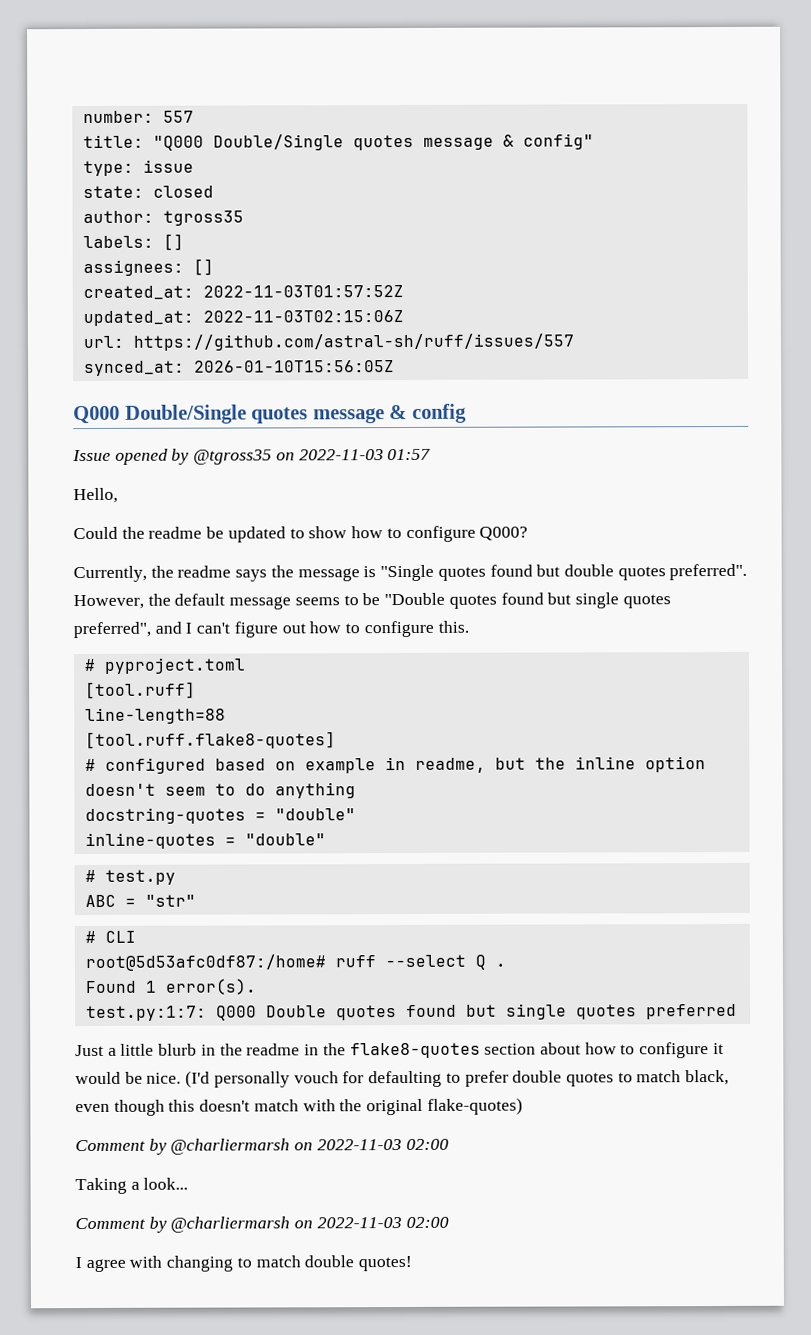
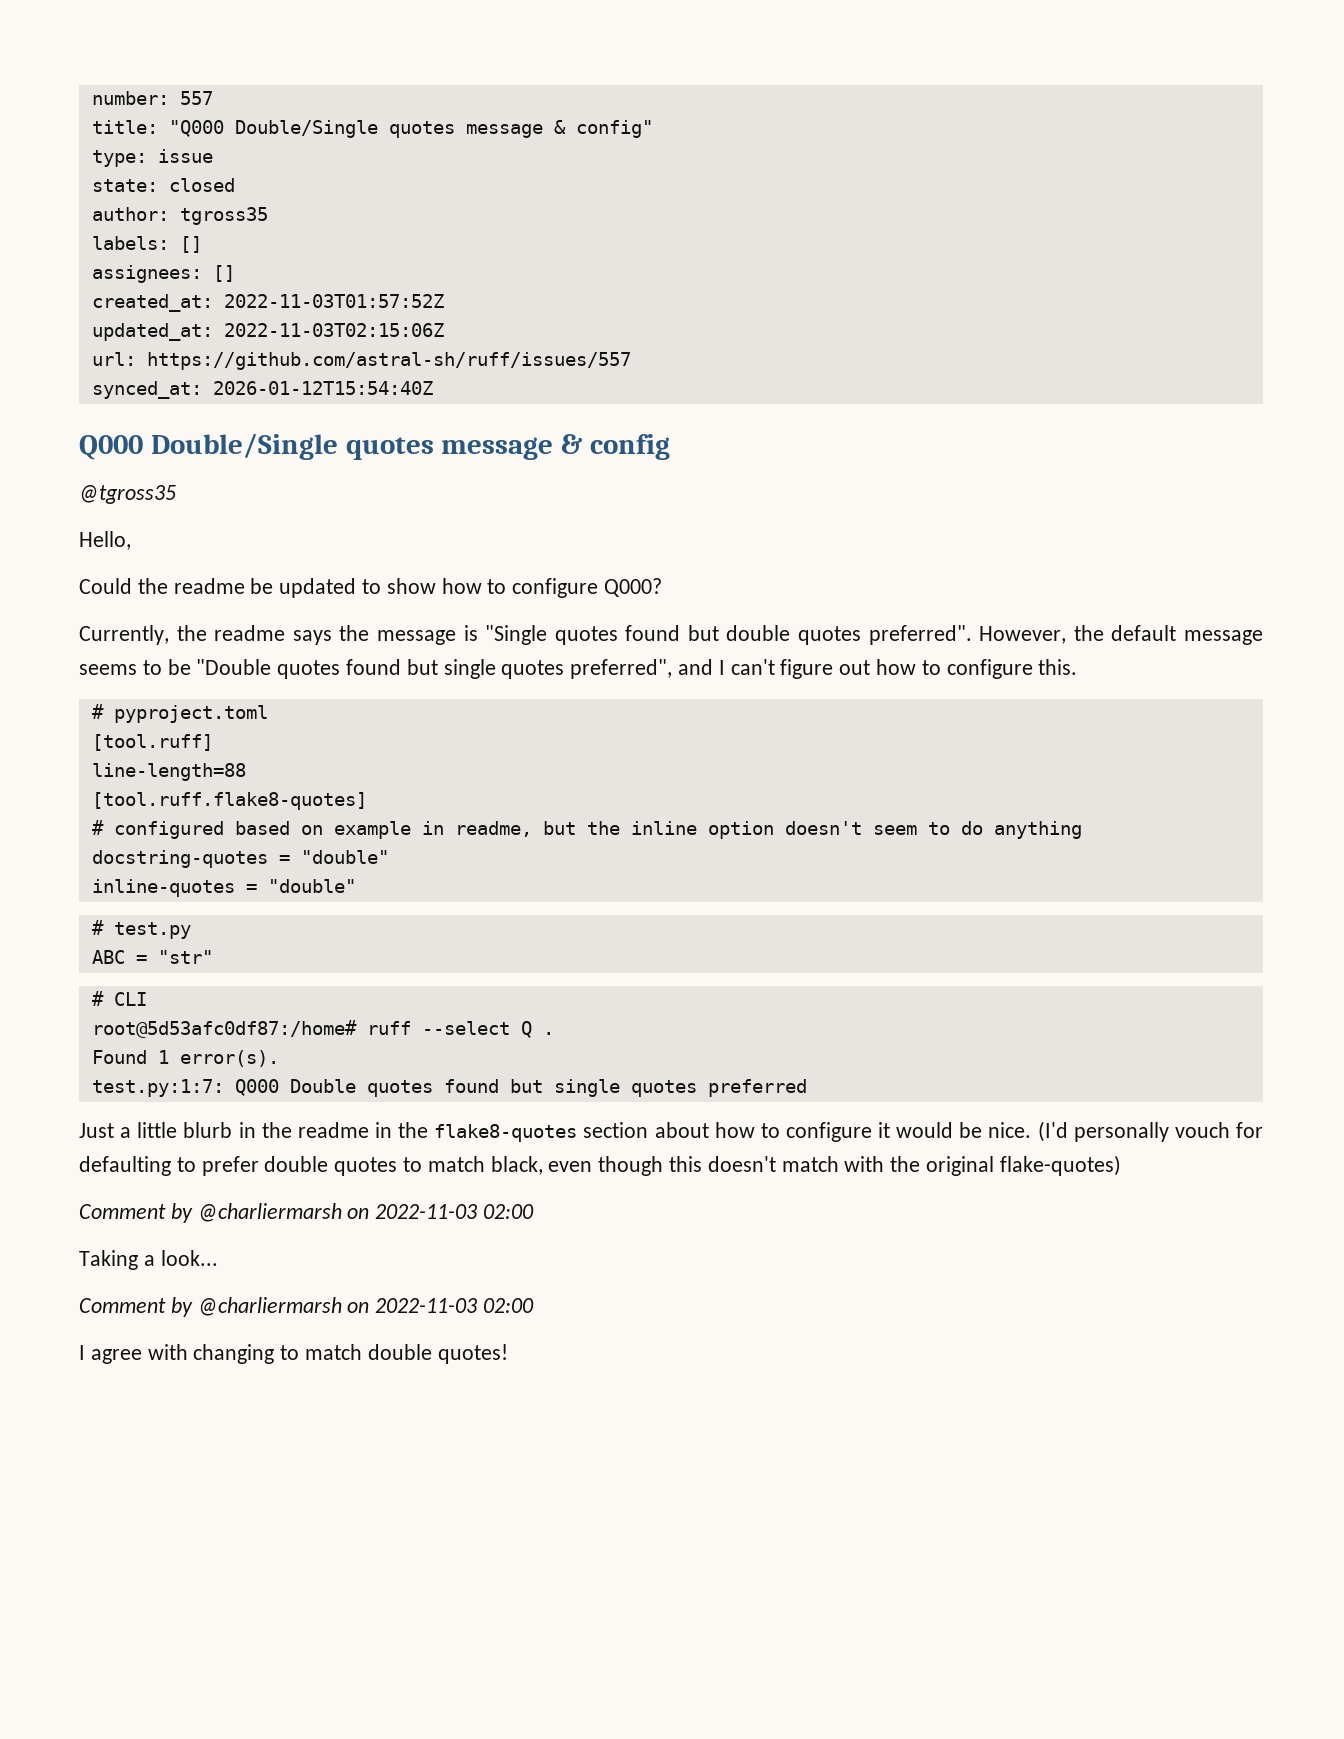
- synced_at: 2026-01-10T15:56:05Z
+ synced_at: 2026-01-12T15:54:40Z
- Issue opened by @tgross35 on 2022-11-03 01:57
+ @tgross35

